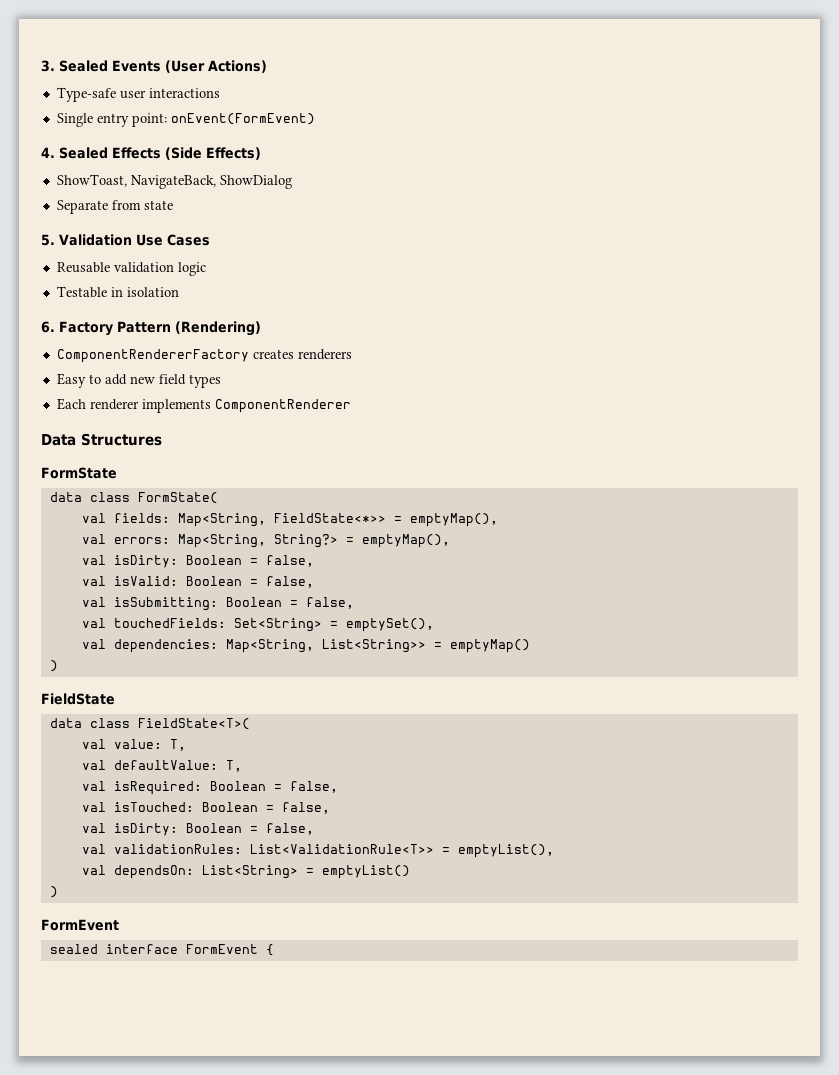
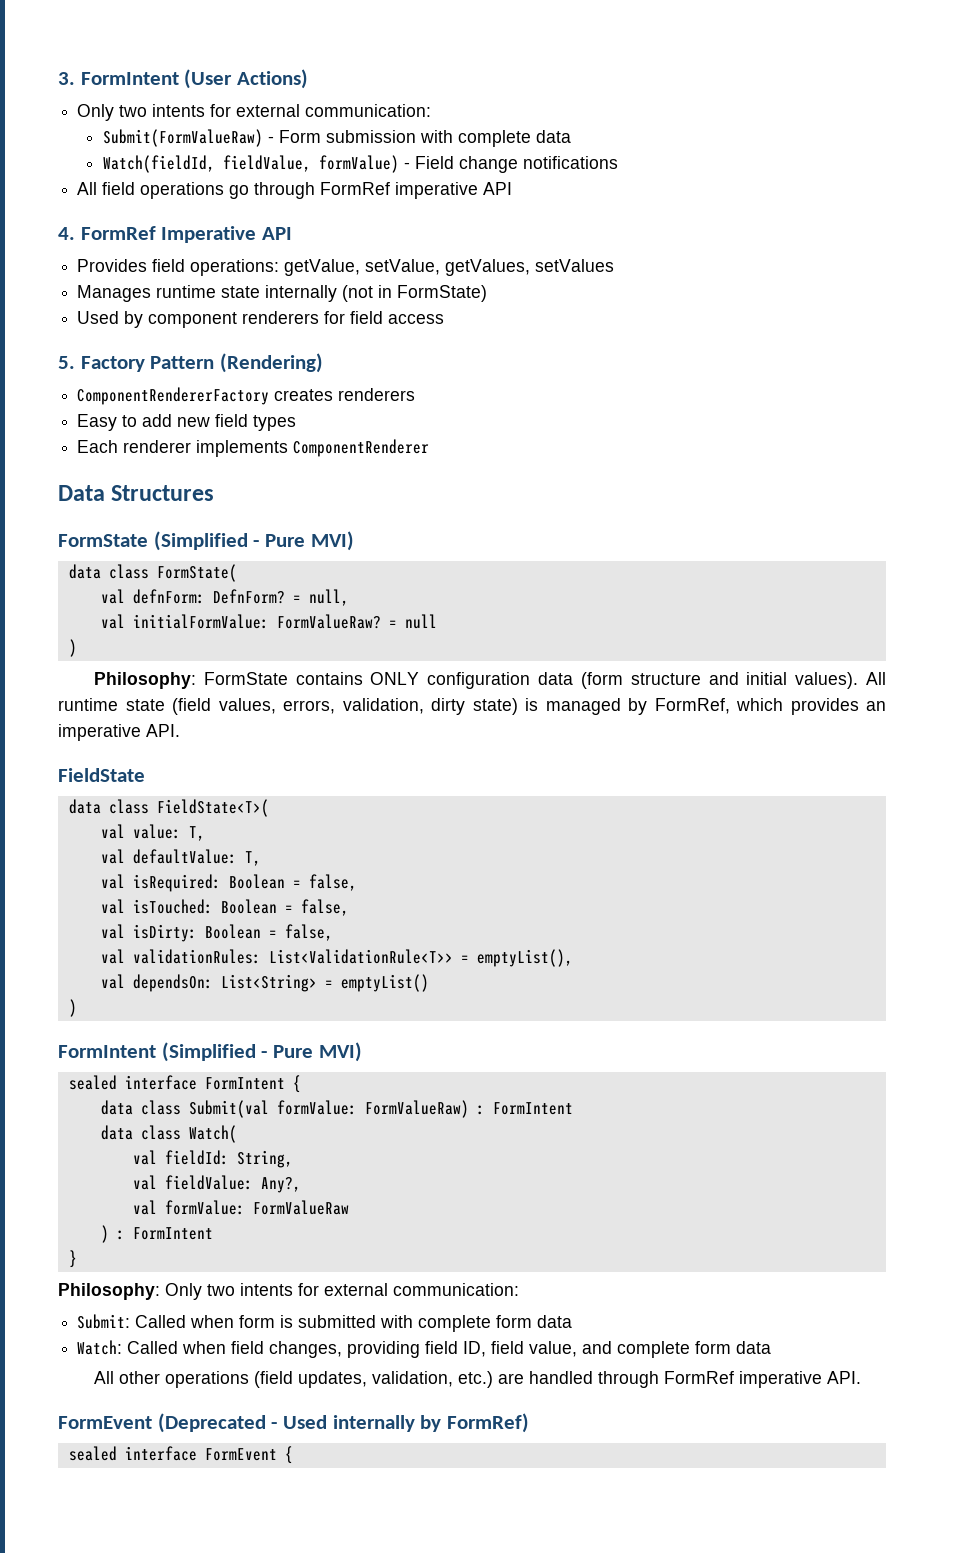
- 3. Sealed Events (User Actions)
- Type-safe user interactions
- Single entry point: onEvent(FormEvent)
- 4. Sealed Effects (Side Effects)
- ShowToast, NavigateBack, ShowDialog
- Separate from state
- 5. Validation Use Cases
- Reusable validation logic
- Testable in isolation
- 6. Factory Pattern (Rendering)
+ 3. FormIntent (User Actions)
+ Only two intents for external communication:
+ Submit(FormValueRaw) - Form submission with complete data
+ Watch(fieldId, fieldValue, formValue) - Field change notifications
+ All field operations go through FormRef imperative API
+ 4. FormRef Imperative API
+ Provides field operations: getValue, setValue, getValues, setValues
+ Manages runtime state internally (not in FormState)
+ Used by component renderers for field access
+ 5. Factory Pattern (Rendering)
- FormState
+ FormState (Simplified - Pure MVI)
- val fields: Map<String, FieldState<*>> = emptyMap(),
- val errors: Map<String, String?> = emptyMap(),
- val isDirty: Boolean = false,
- val isValid: Boolean = false,
- val isSubmitting: Boolean = false,
- val touchedFields: Set<String> = emptySet(),
- val dependencies: Map<String, List<String>> = emptyMap()
+ val defnForm: DefnForm? = null,
+ val initialFormValue: FormValueRaw? = null
  )
+ Philosophy: FormState contains ONLY configuration data (form structure and initial values). All runtime state (field values, errors, validation, dirty state) is managed by FormRef, which provides an imperative API.
  val dependsOn: List<String> = emptyList()
  )
- FormEvent
+ FormIntent (Simplified - Pure MVI)
+ sealed interface FormIntent {
+ data class Submit(val formValue: FormValueRaw) : FormIntent
+ data class Watch(
+ val fieldId: String,
+ val fieldValue: Any?,
+ val formValue: FormValueRaw
+ ) : FormIntent
+ }
+ Philosophy: Only two intents for external communication:
+ Submit: Called when form is submitted with complete form data
+ Watch: Called when field changes, providing field ID, field value, and complete form data
+ All other operations (field updates, validation, etc.) are handled through FormRef imperative API.
+ FormEvent (Deprecated - Used internally by FormRef)

